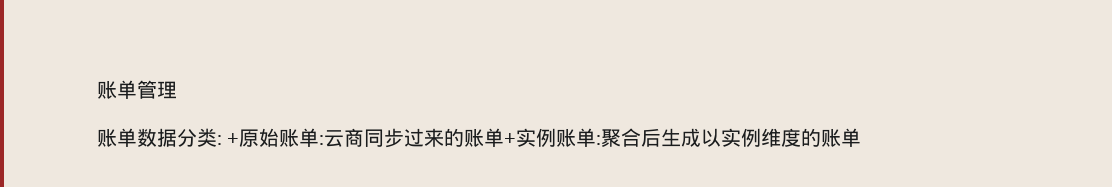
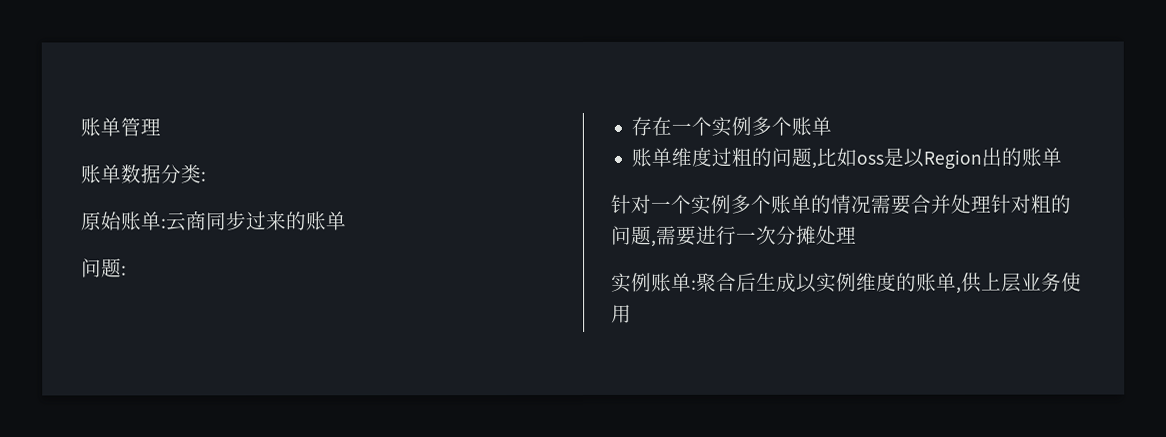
- 账单数据分类: +原始账单:云商同步过来的账单+实例账单:聚合后生成以实例维度的账单
+ 账单数据分类:
+ 原始账单:云商同步过来的账单
+ 问题:
+ 存在一个实例多个账单
+ 账单维度过粗的问题,比如oss是以Region出的账单
+ 针对一个实例多个账单的情况需要合并处理针对粗的问题,需要进行一次分摊处理
+ 实例账单:聚合后生成以实例维度的账单,供上层业务使用

